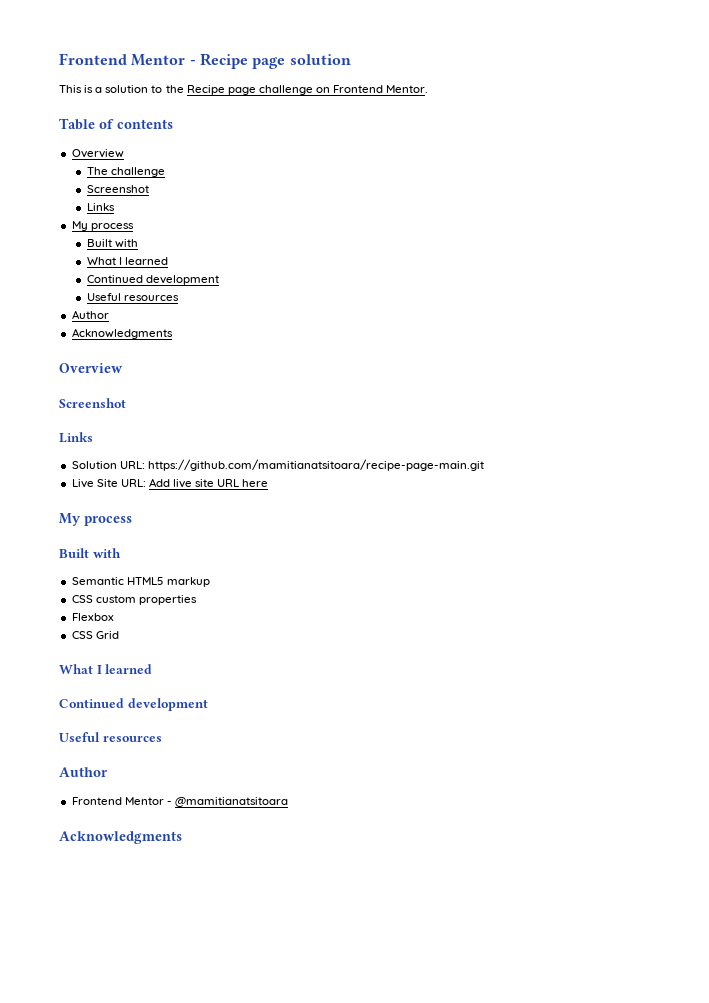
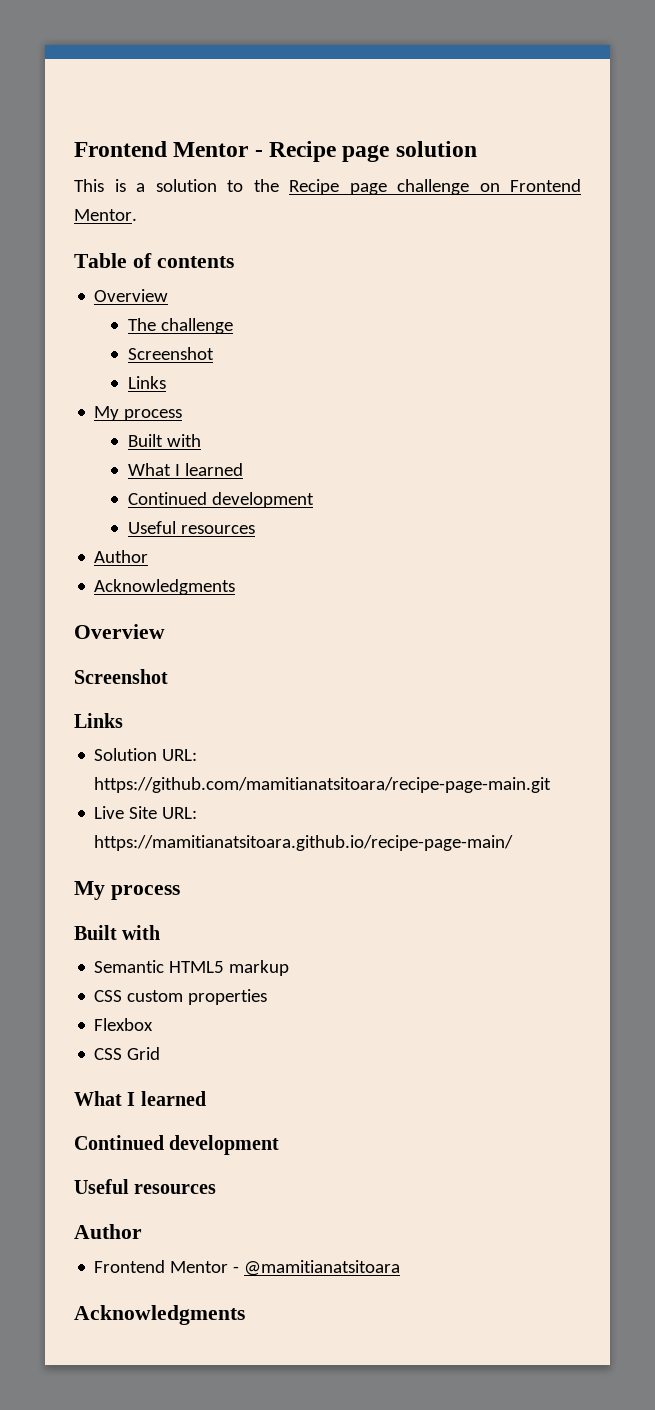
- Live Site URL: Add live site URL here
+ Live Site URL: https://mamitianatsitoara.github.io/recipe-page-main/

